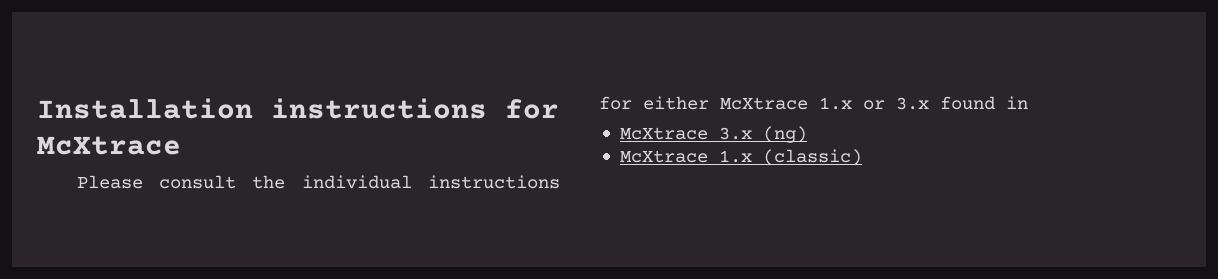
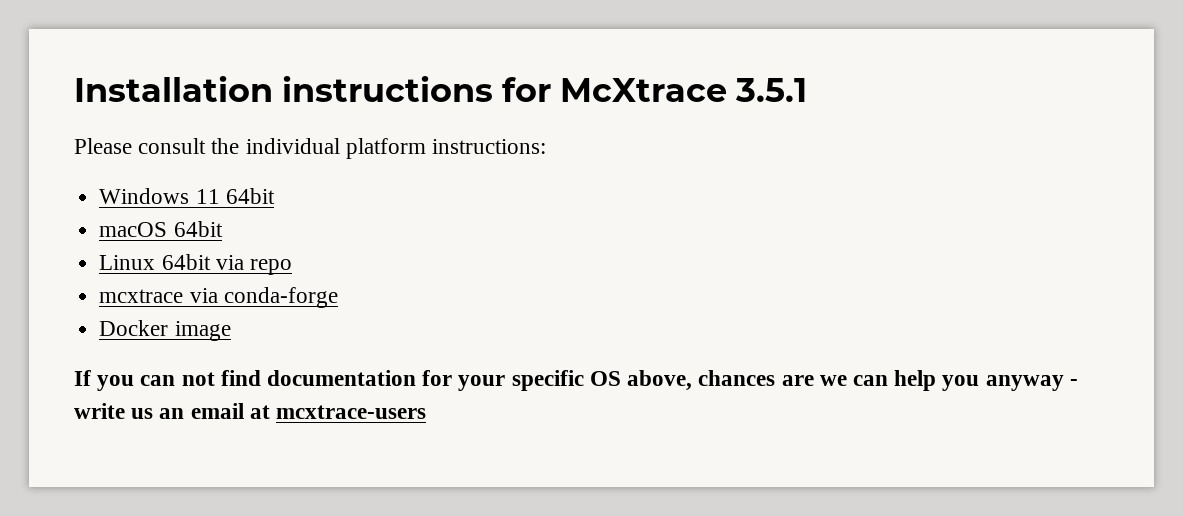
- Installation instructions for McXtrace
+ Installation instructions for McXtrace 3.5.1
- Please consult the individual instructions for either McXtrace 1.x or 3.x found in
- McXtrace 3.x (ng)
- McXtrace 1.x (classic)
+ Please consult the individual platform instructions:
+ Windows 11 64bit
+ macOS 64bit
+ Linux 64bit via repo
+ mcxtrace via conda-forge
+ Docker image
+ If you can not find documentation for your specific OS above, chances are we can help you anyway - write us an email at mcxtrace-users

